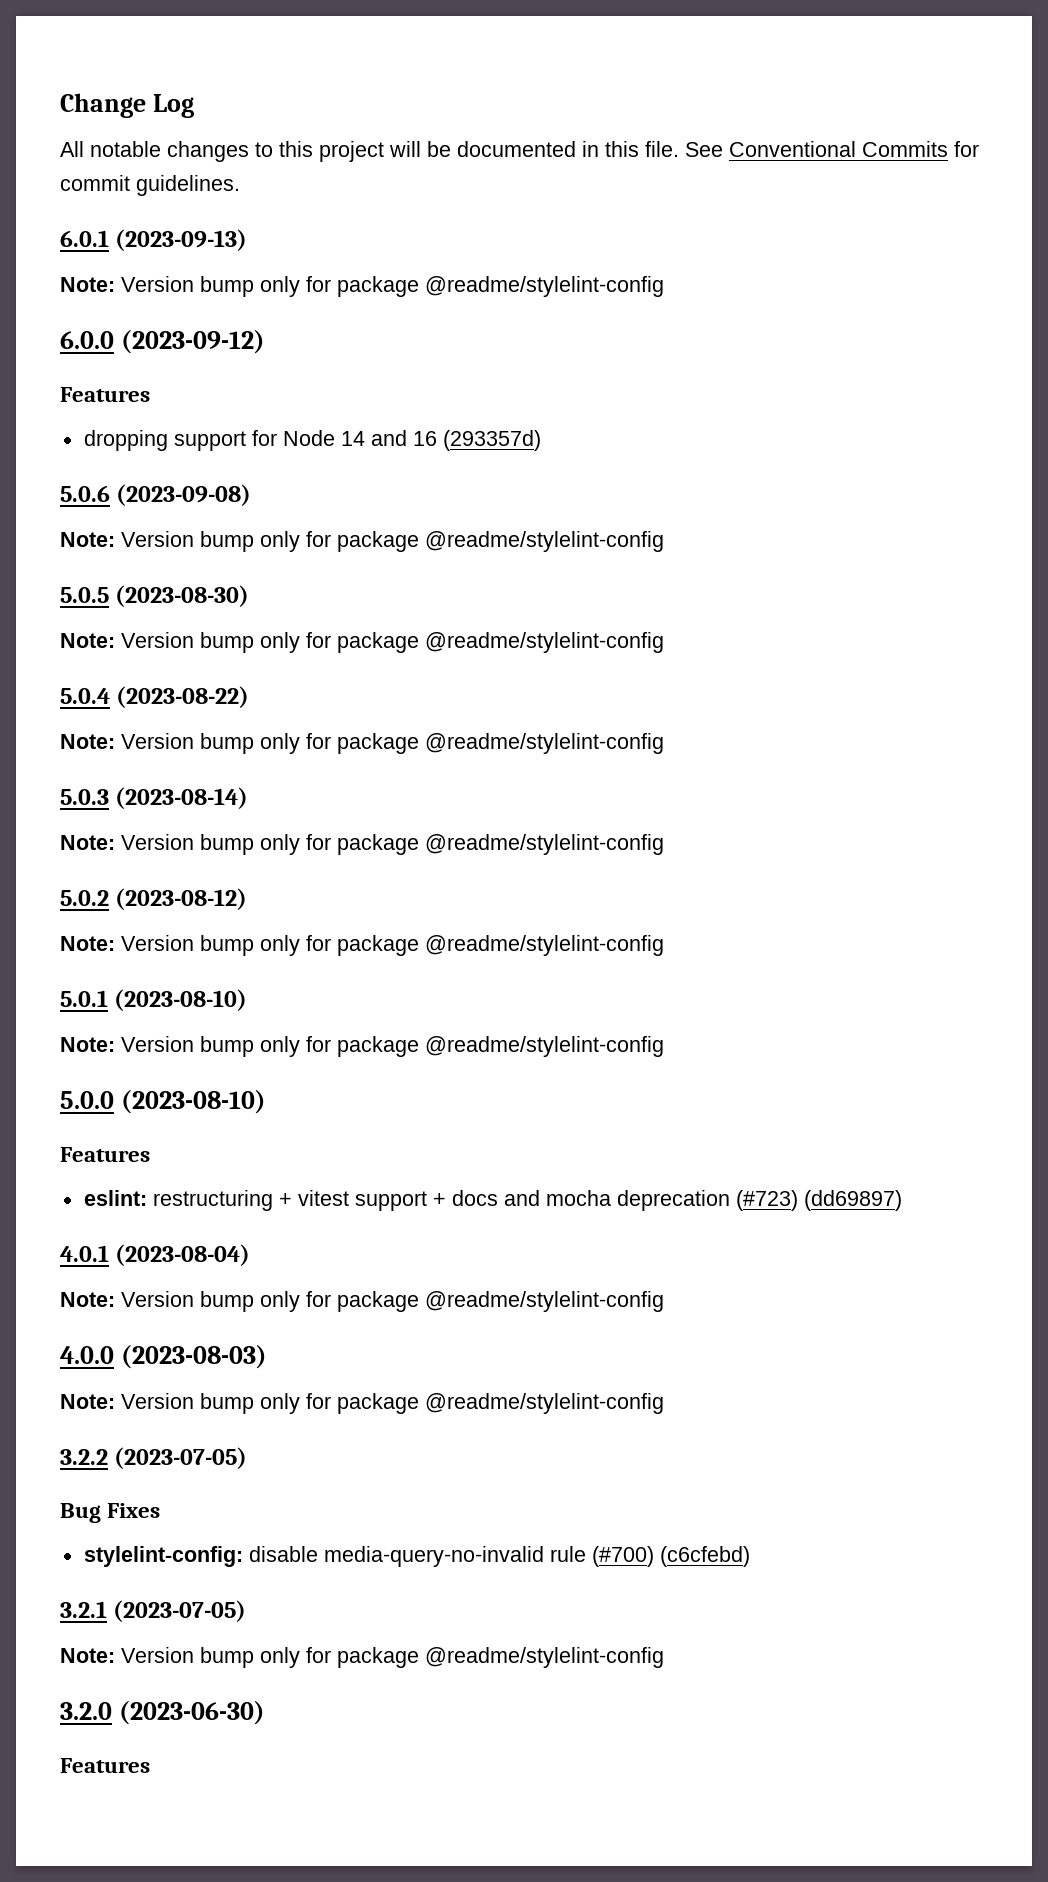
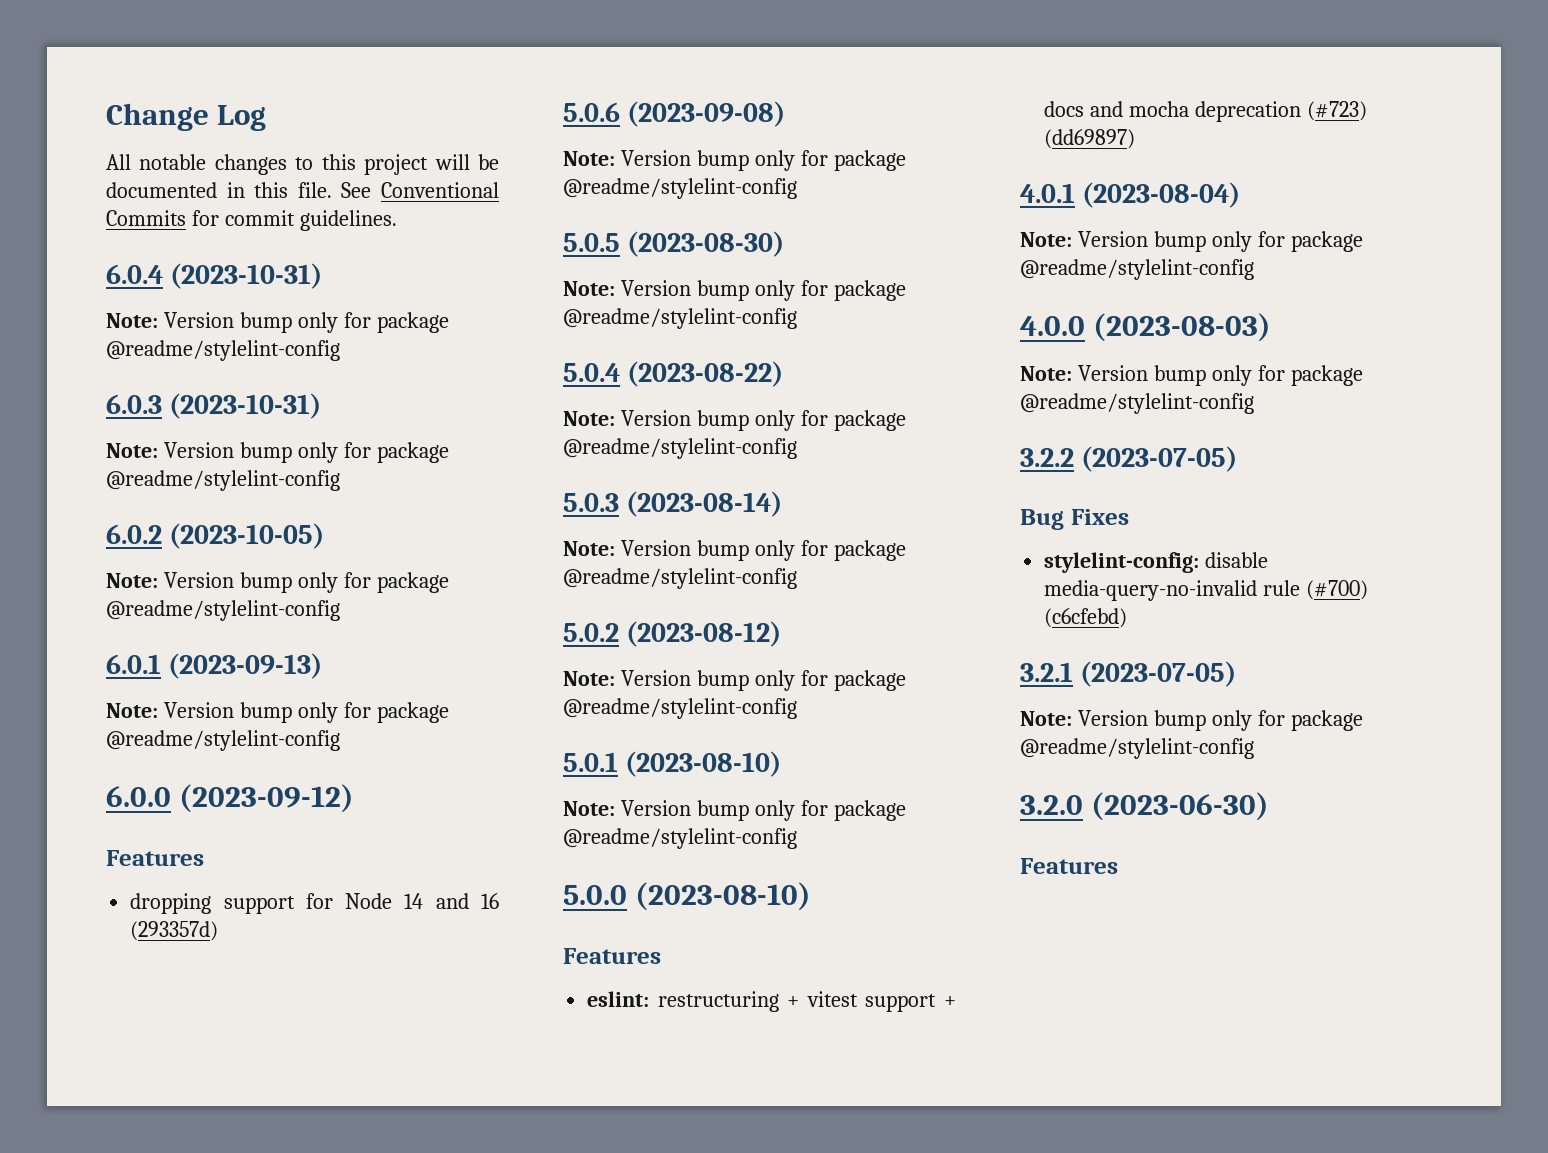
+ 6.0.4 (2023-10-31)
+ Note: Version bump only for package @readme/stylelint-config
+ 6.0.3 (2023-10-31)
+ Note: Version bump only for package @readme/stylelint-config
+ 6.0.2 (2023-10-05)
+ Note: Version bump only for package @readme/stylelint-config

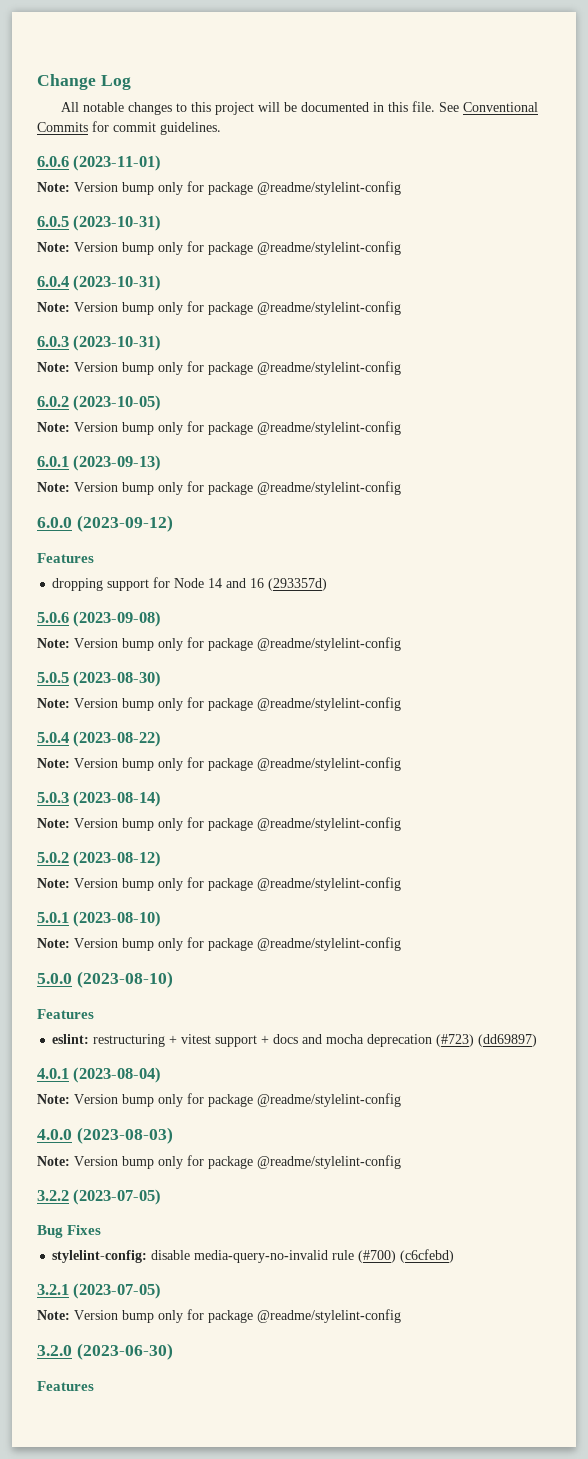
+ 6.0.6 (2023-11-01)
+ Note: Version bump only for package @readme/stylelint-config
+ 6.0.5 (2023-10-31)
+ Note: Version bump only for package @readme/stylelint-config

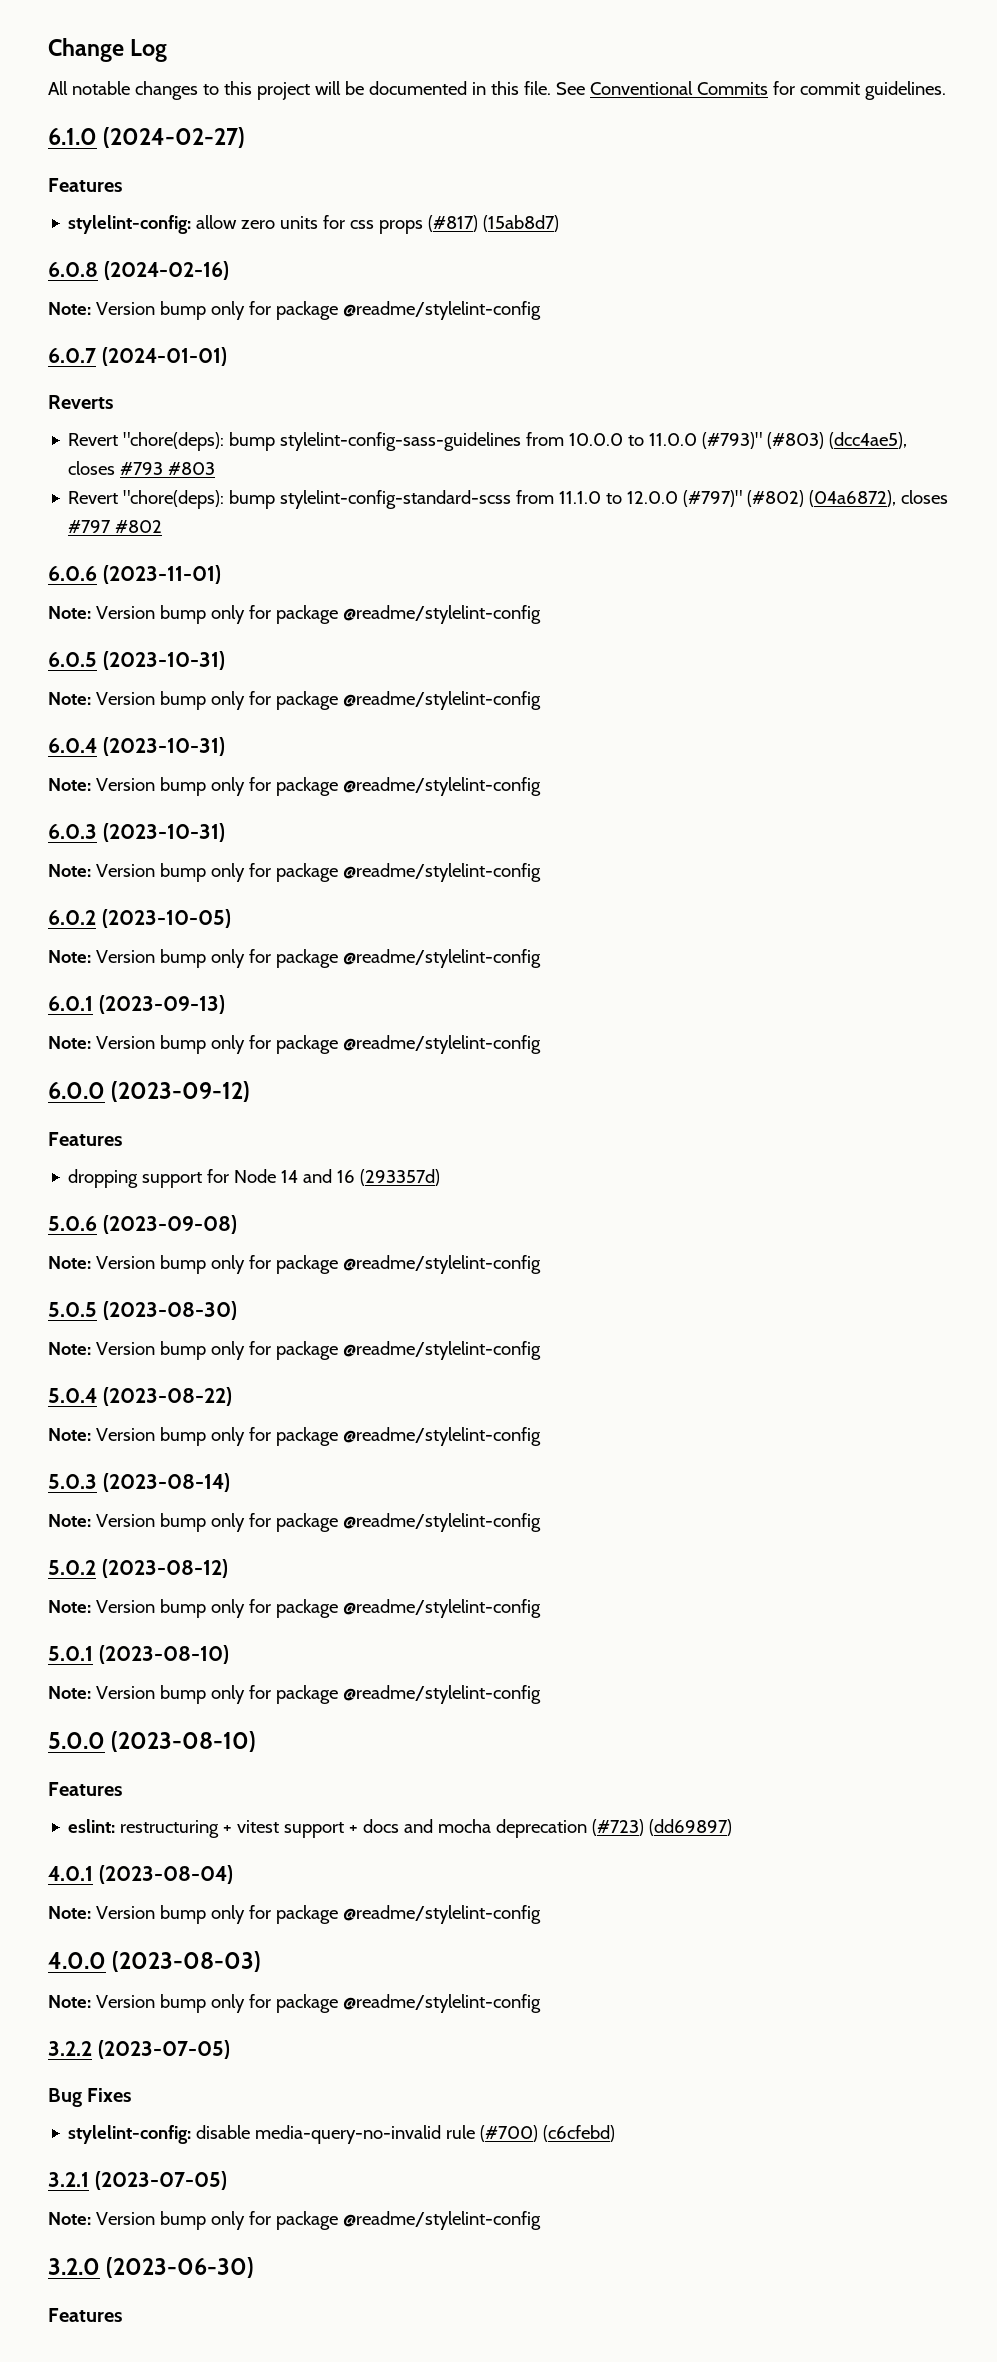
+ 6.1.0 (2024-02-27)
+ Features
+ stylelint-config: allow zero units for css props (#817) (15ab8d7)
+ 6.0.8 (2024-02-16)
+ Note: Version bump only for package @readme/stylelint-config
+ 6.0.7 (2024-01-01)
+ Reverts
+ Revert "chore(deps): bump stylelint-config-sass-guidelines from 10.0.0 to 11.0.0 (#793)" (#803) (dcc4ae5), closes #793 #803
+ Revert "chore(deps): bump stylelint-config-standard-scss from 11.1.0 to 12.0.0 (#797)" (#802) (04a6872), closes #797 #802

